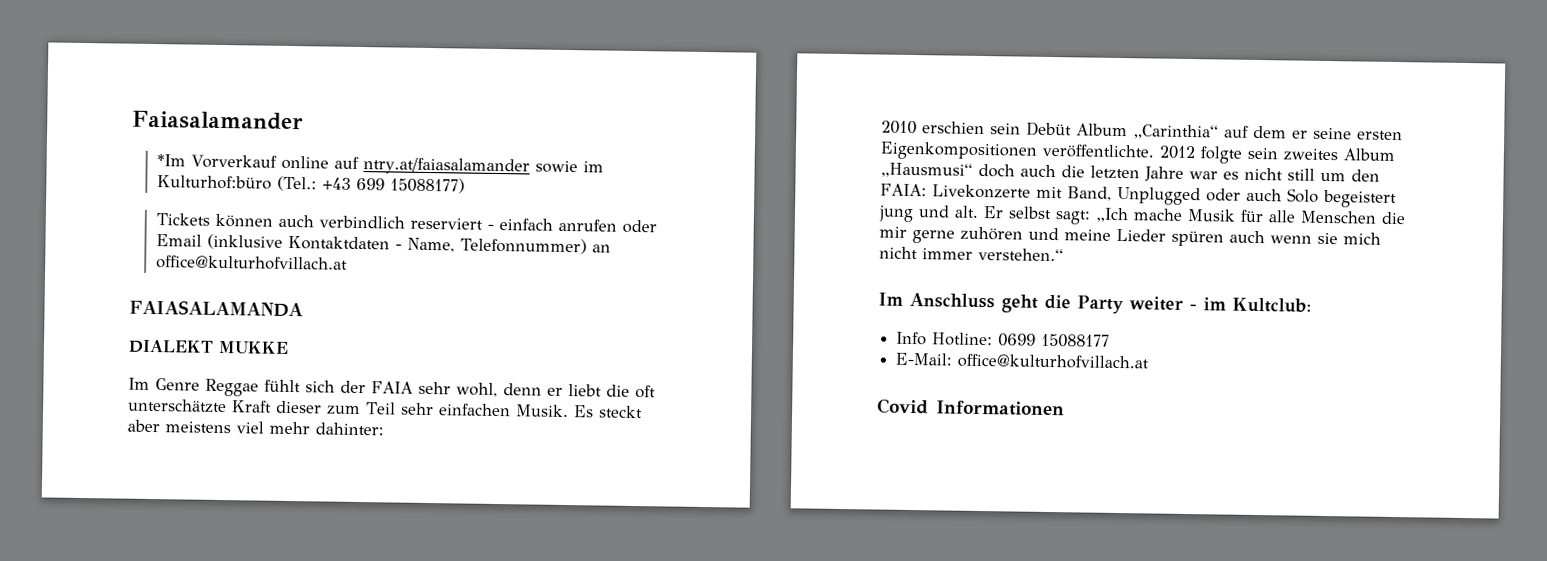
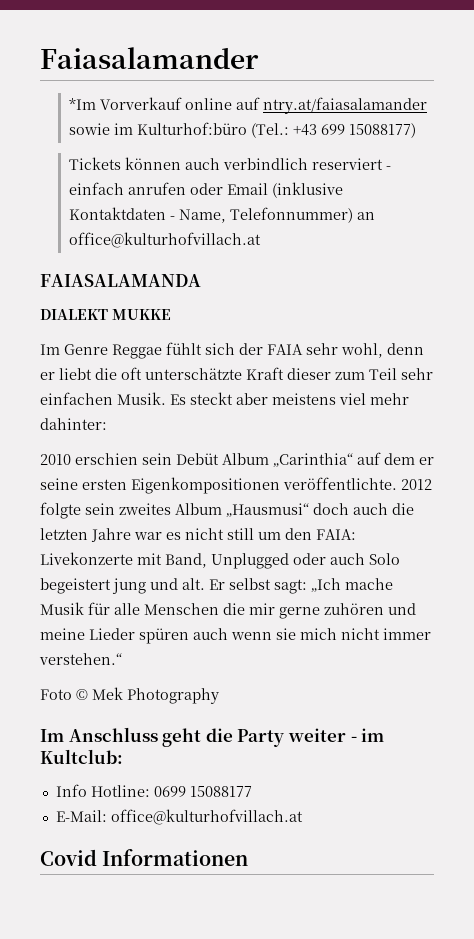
+ Foto © Mek Photography

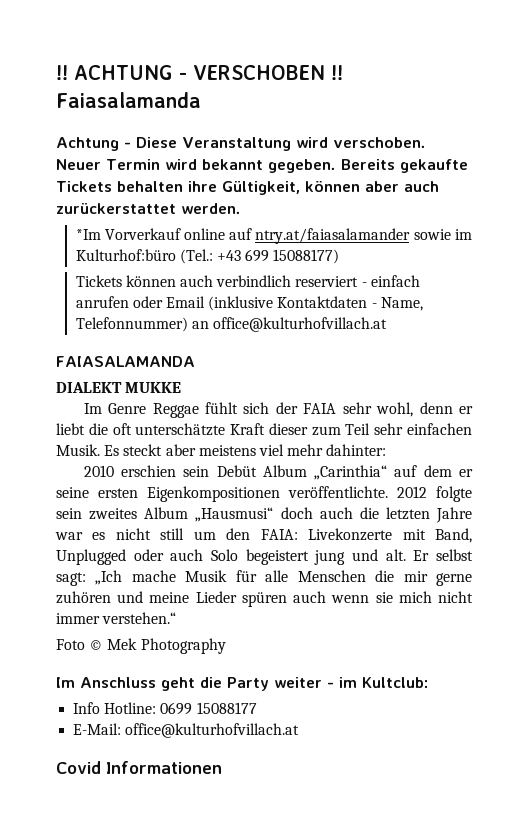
- Faiasalamander
+ !! ACHTUNG - VERSCHOBEN !! Faiasalamanda
+ Achtung - Diese Veranstaltung wird verschoben. Neuer Termin wird bekannt gegeben. Bereits gekaufte Tickets behalten ihre Gültigkeit, können aber auch zurückerstattet werden.

